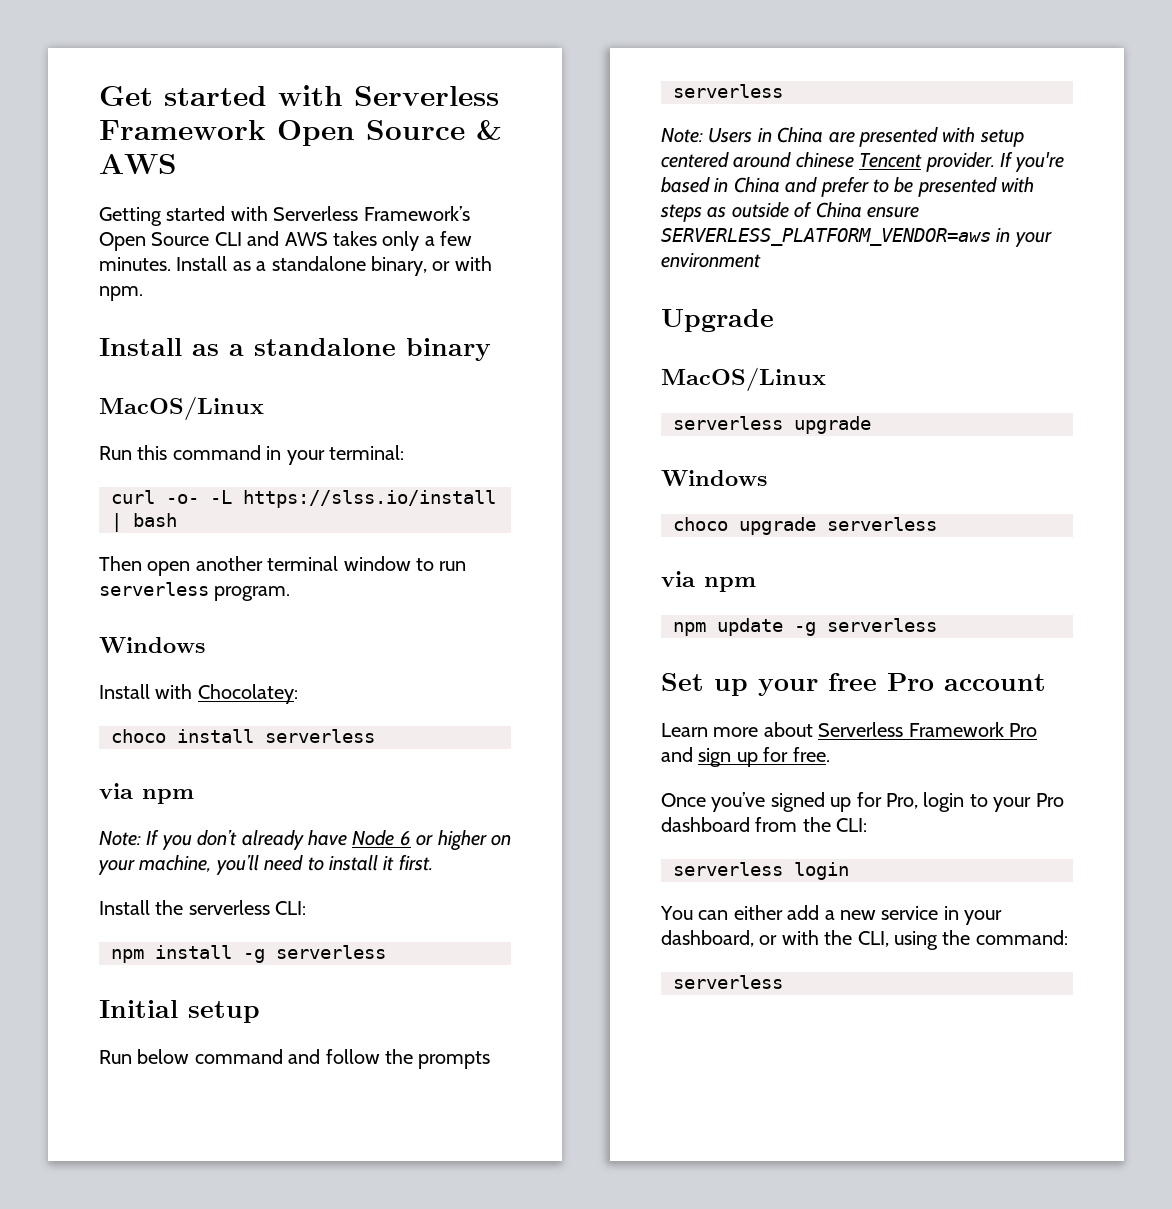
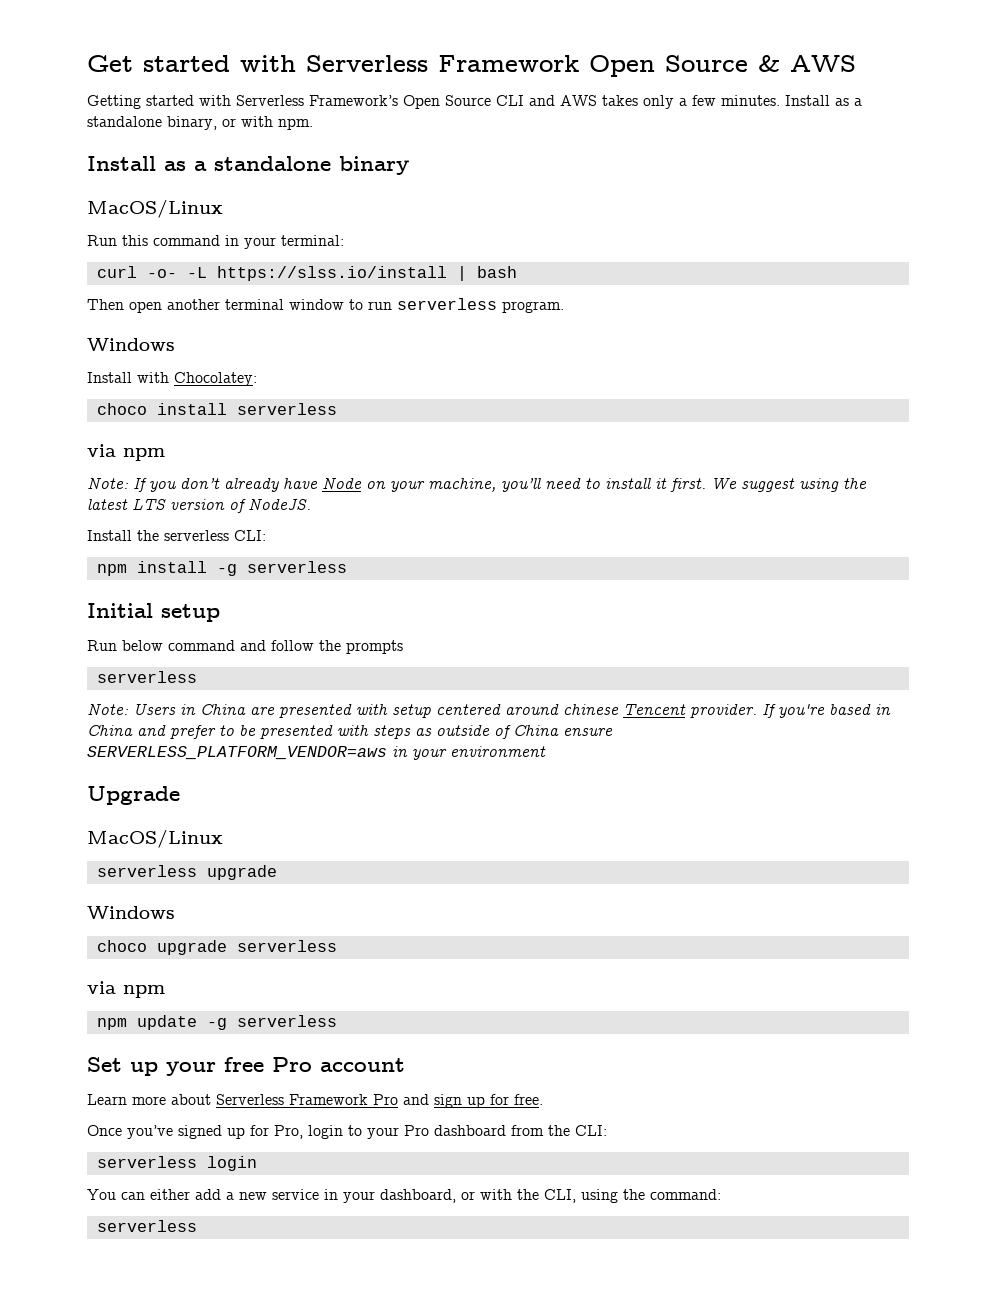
- Note: If you don’t already have Node 6 or higher on your machine, you’ll need to install it first.
+ Note: If you don’t already have Node on your machine, you’ll need to install it first. We suggest using the latest LTS version of NodeJS.

